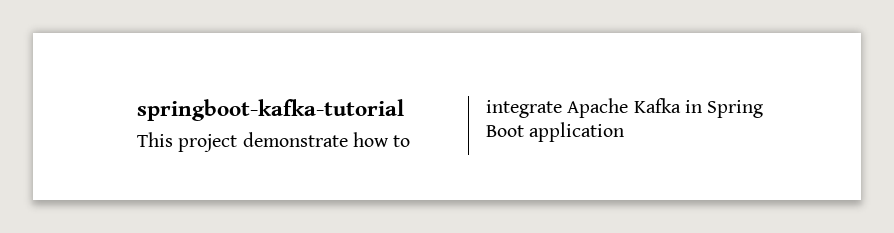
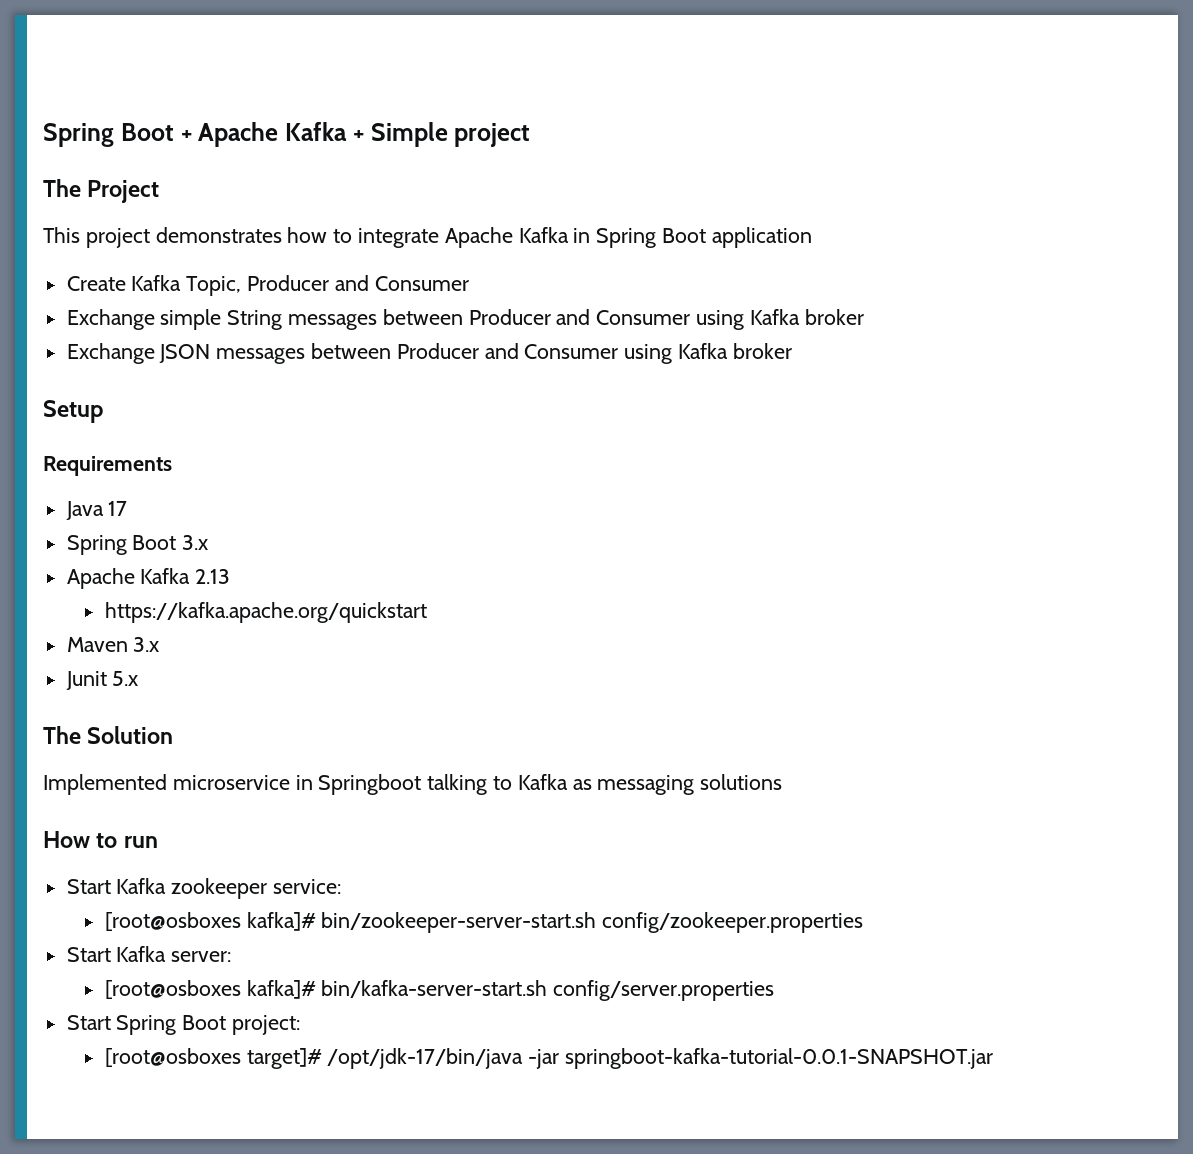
- springboot-kafka-tutorial
+ Spring Boot + Apache Kafka + Simple project
+ The Project
- This project demonstrate how to integrate Apache Kafka in Spring Boot application
+ This project demonstrates how to integrate Apache Kafka in Spring Boot application
+ Create Kafka Topic, Producer and Consumer
+ Exchange simple String messages between Producer and Consumer using Kafka broker
+ Exchange JSON messages between Producer and Consumer using Kafka broker
+ Setup
+ Requirements
+ Java 17
+ Spring Boot 3.x
+ Apache Kafka 2.13
+ https://kafka.apache.org/quickstart
+ Maven 3.x
+ Junit 5.x
+ The Solution
+ Implemented microservice in Springboot talking to Kafka as messaging solutions
+ How to run
+ Start Kafka zookeeper service:
+ [root@osboxes kafka]# bin/zookeeper-server-start.sh config/zookeeper.properties
+ Start Kafka server:
+ [root@osboxes kafka]# bin/kafka-server-start.sh config/server.properties
+ Start Spring Boot project:
+ [root@osboxes target]# /opt/jdk-17/bin/java -jar springboot-kafka-tutorial-0.0.1-SNAPSHOT.jar

